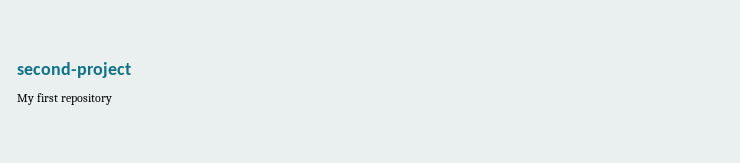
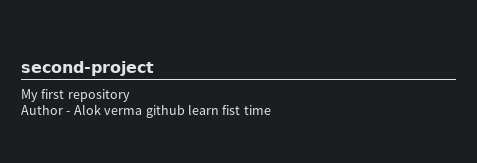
+ Author - Alok verma github learn fist time

